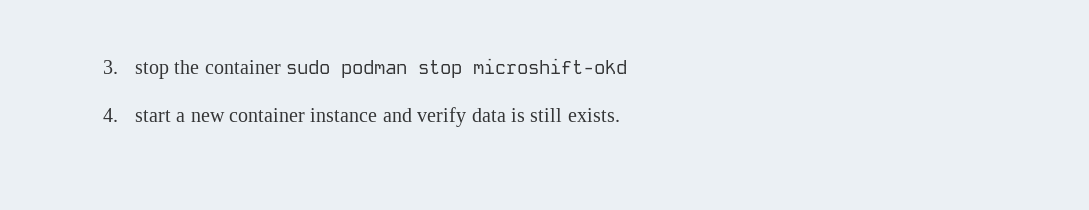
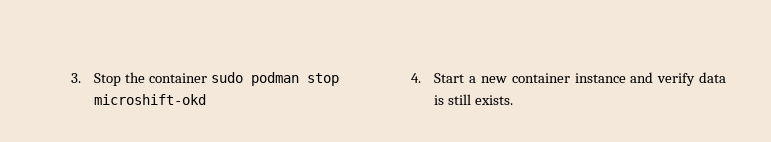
- 3. stop the container sudo podman stop microshift-okd
+ 3. Stop the container sudo podman stop microshift-okd
- 4. start a new container instance and verify data is still exists.
+ 4. Start a new container instance and verify data is still exists.

